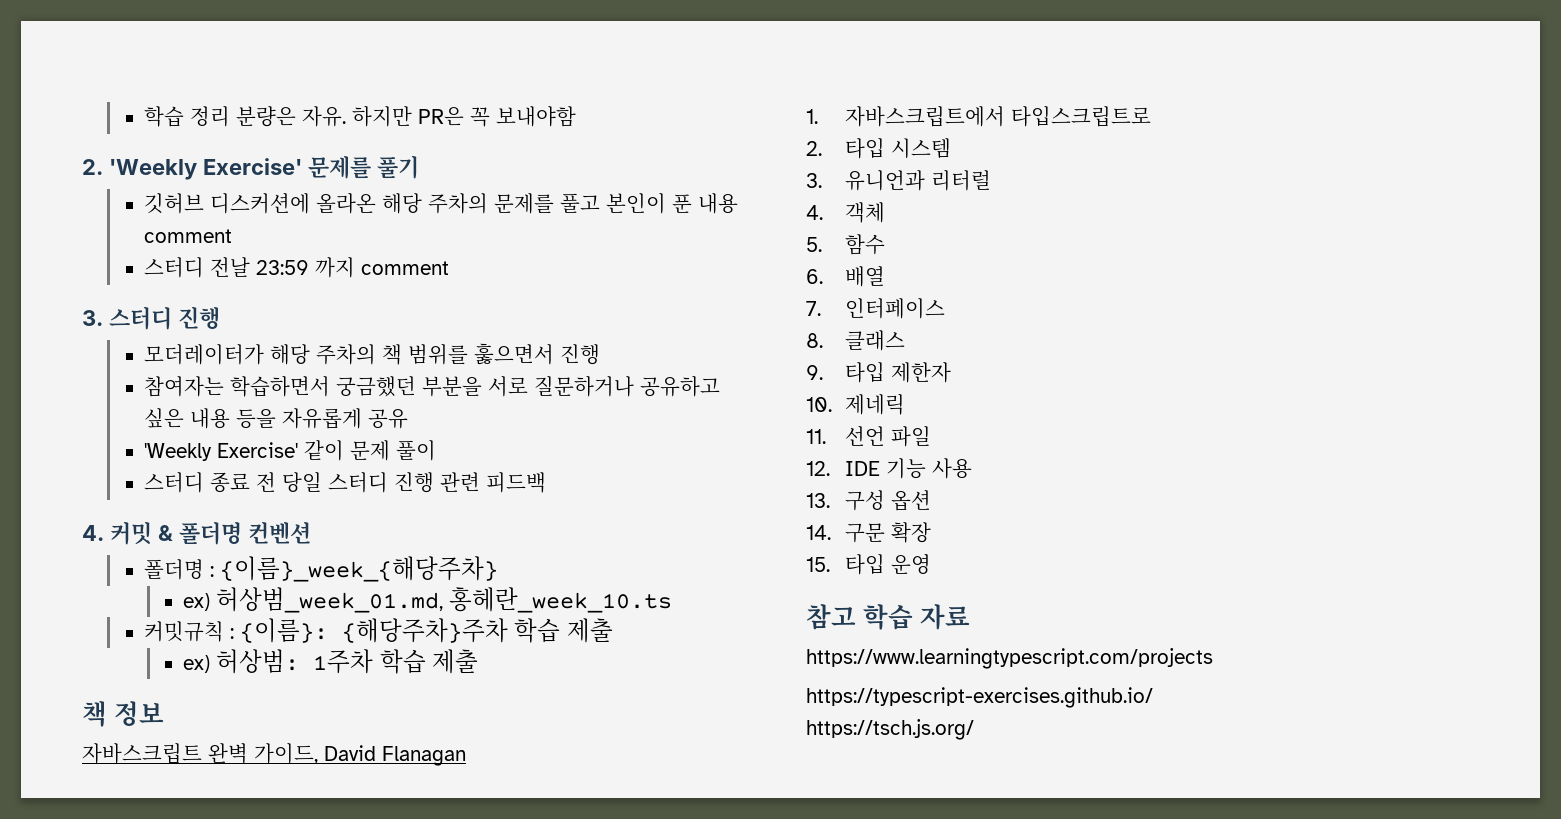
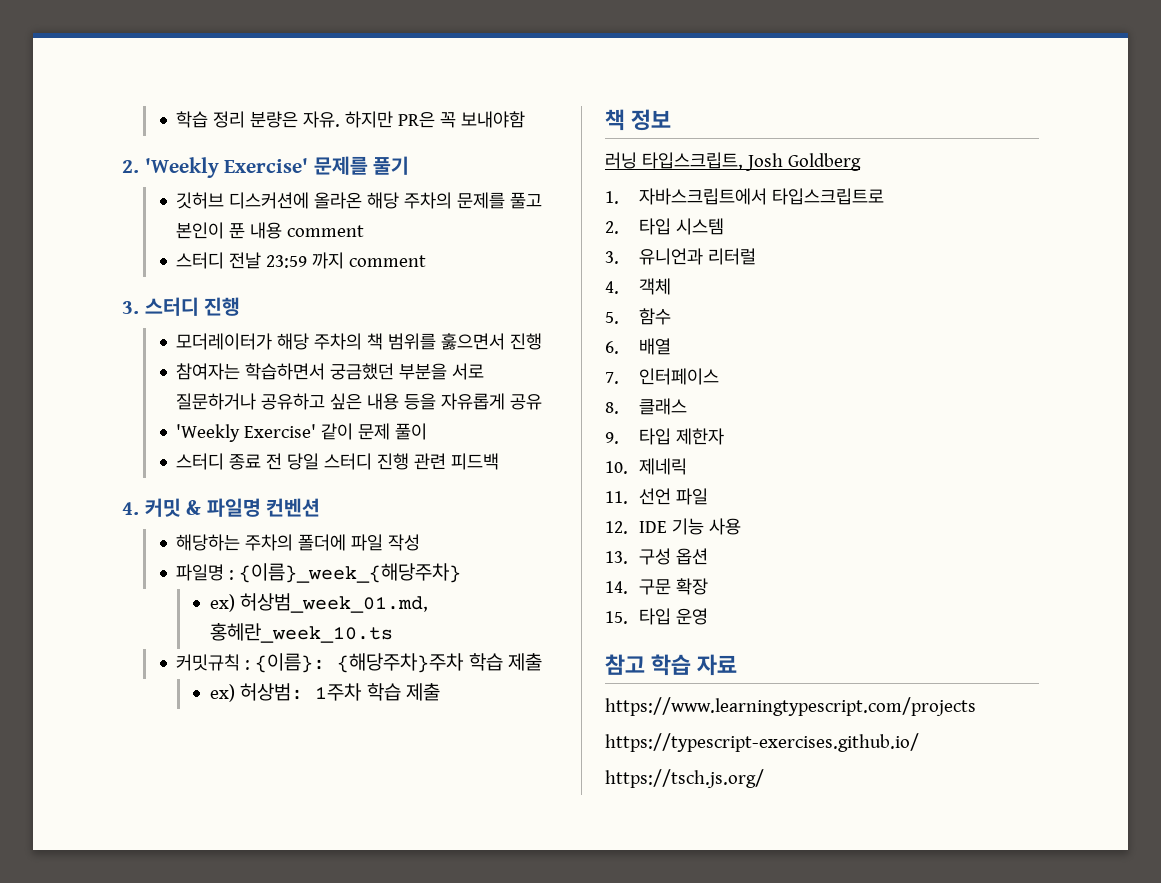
- 4. 커밋 & 폴더명 컨벤션
+ 4. 커밋 & 파일명 컨벤션
- 폴더명 : {이름}_week_{해당주차}
+ 해당하는 주차의 폴더에 파일 작성
+ 파일명 : {이름}_week_{해당주차}
- 자바스크립트 완벽 가이드, David Flanagan
+ 러닝 타입스크립트, Josh Goldberg

